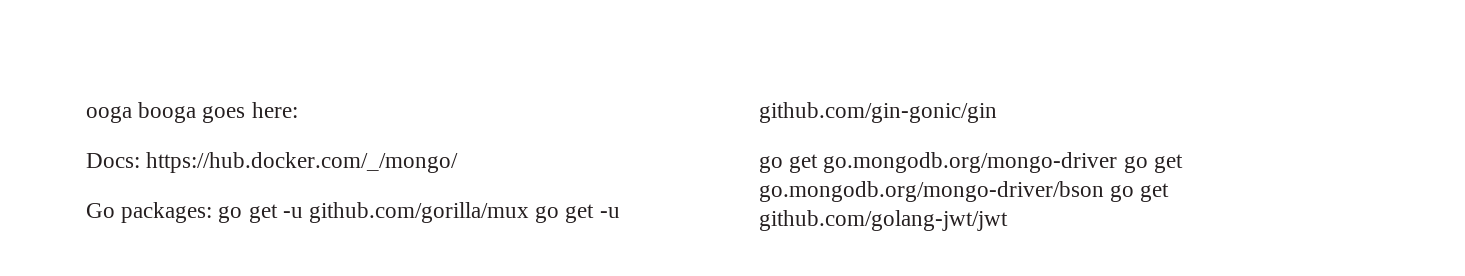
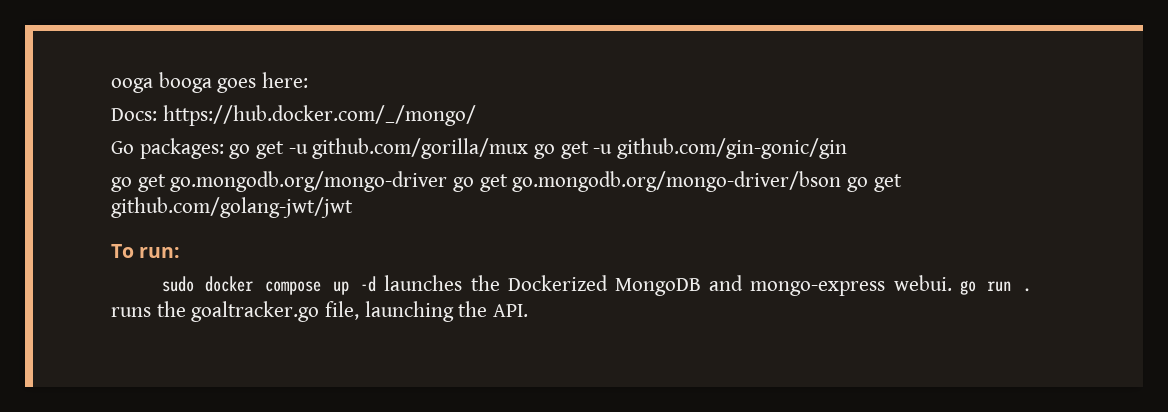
+ To run:
+ sudo docker compose up -d launches the Dockerized MongoDB and mongo-express webui. go run . runs the goaltracker.go file, launching the API.

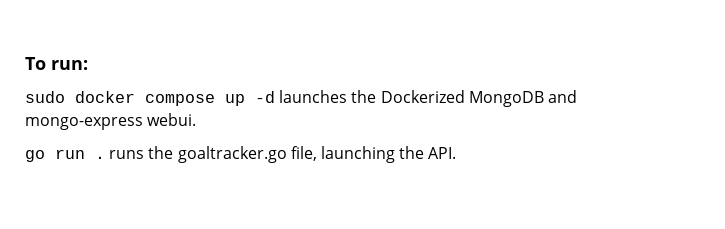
- ooga booga goes here:
- Docs: https://hub.docker.com/_/mongo/
- Go packages: go get -u github.com/gorilla/mux go get -u github.com/gin-gonic/gin
- go get go.mongodb.org/mongo-driver go get go.mongodb.org/mongo-driver/bson go get github.com/golang-jwt/jwt
- sudo docker compose up -d launches the Dockerized MongoDB and mongo-express webui. go run . runs the goaltracker.go file, launching the API.
+ sudo docker compose up -d launches the Dockerized MongoDB and mongo-express webui.
+ go run . runs the goaltracker.go file, launching the API.

